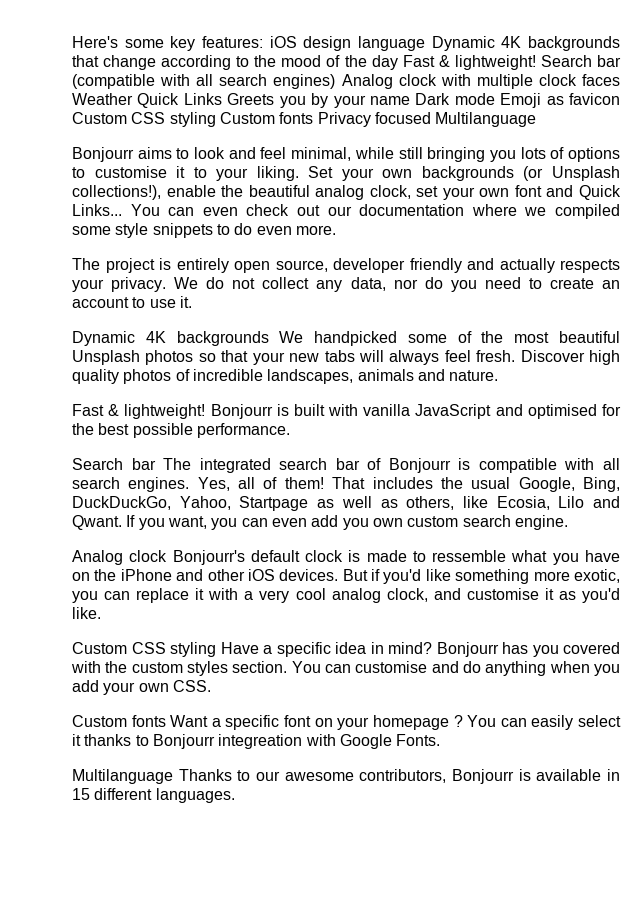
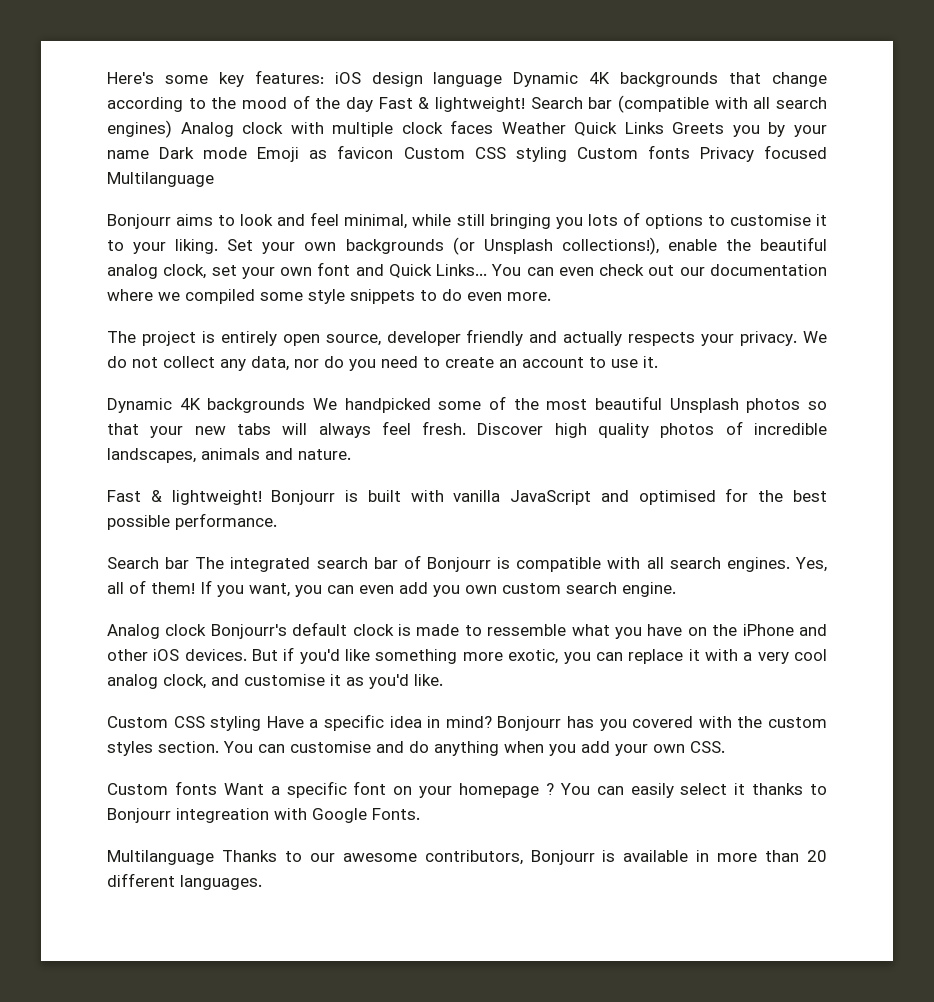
- That includes the usual Google, Bing, DuckDuckGo, Yahoo, Startpage as well as others, like Ecosia, Lilo and Qwant.
- Multilanguage Thanks to our awesome contributors, Bonjourr is available in 15 different languages.
+ Multilanguage Thanks to our awesome contributors, Bonjourr is available in more than 20 different languages.

